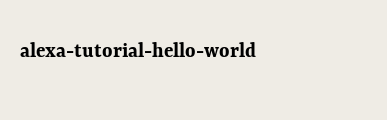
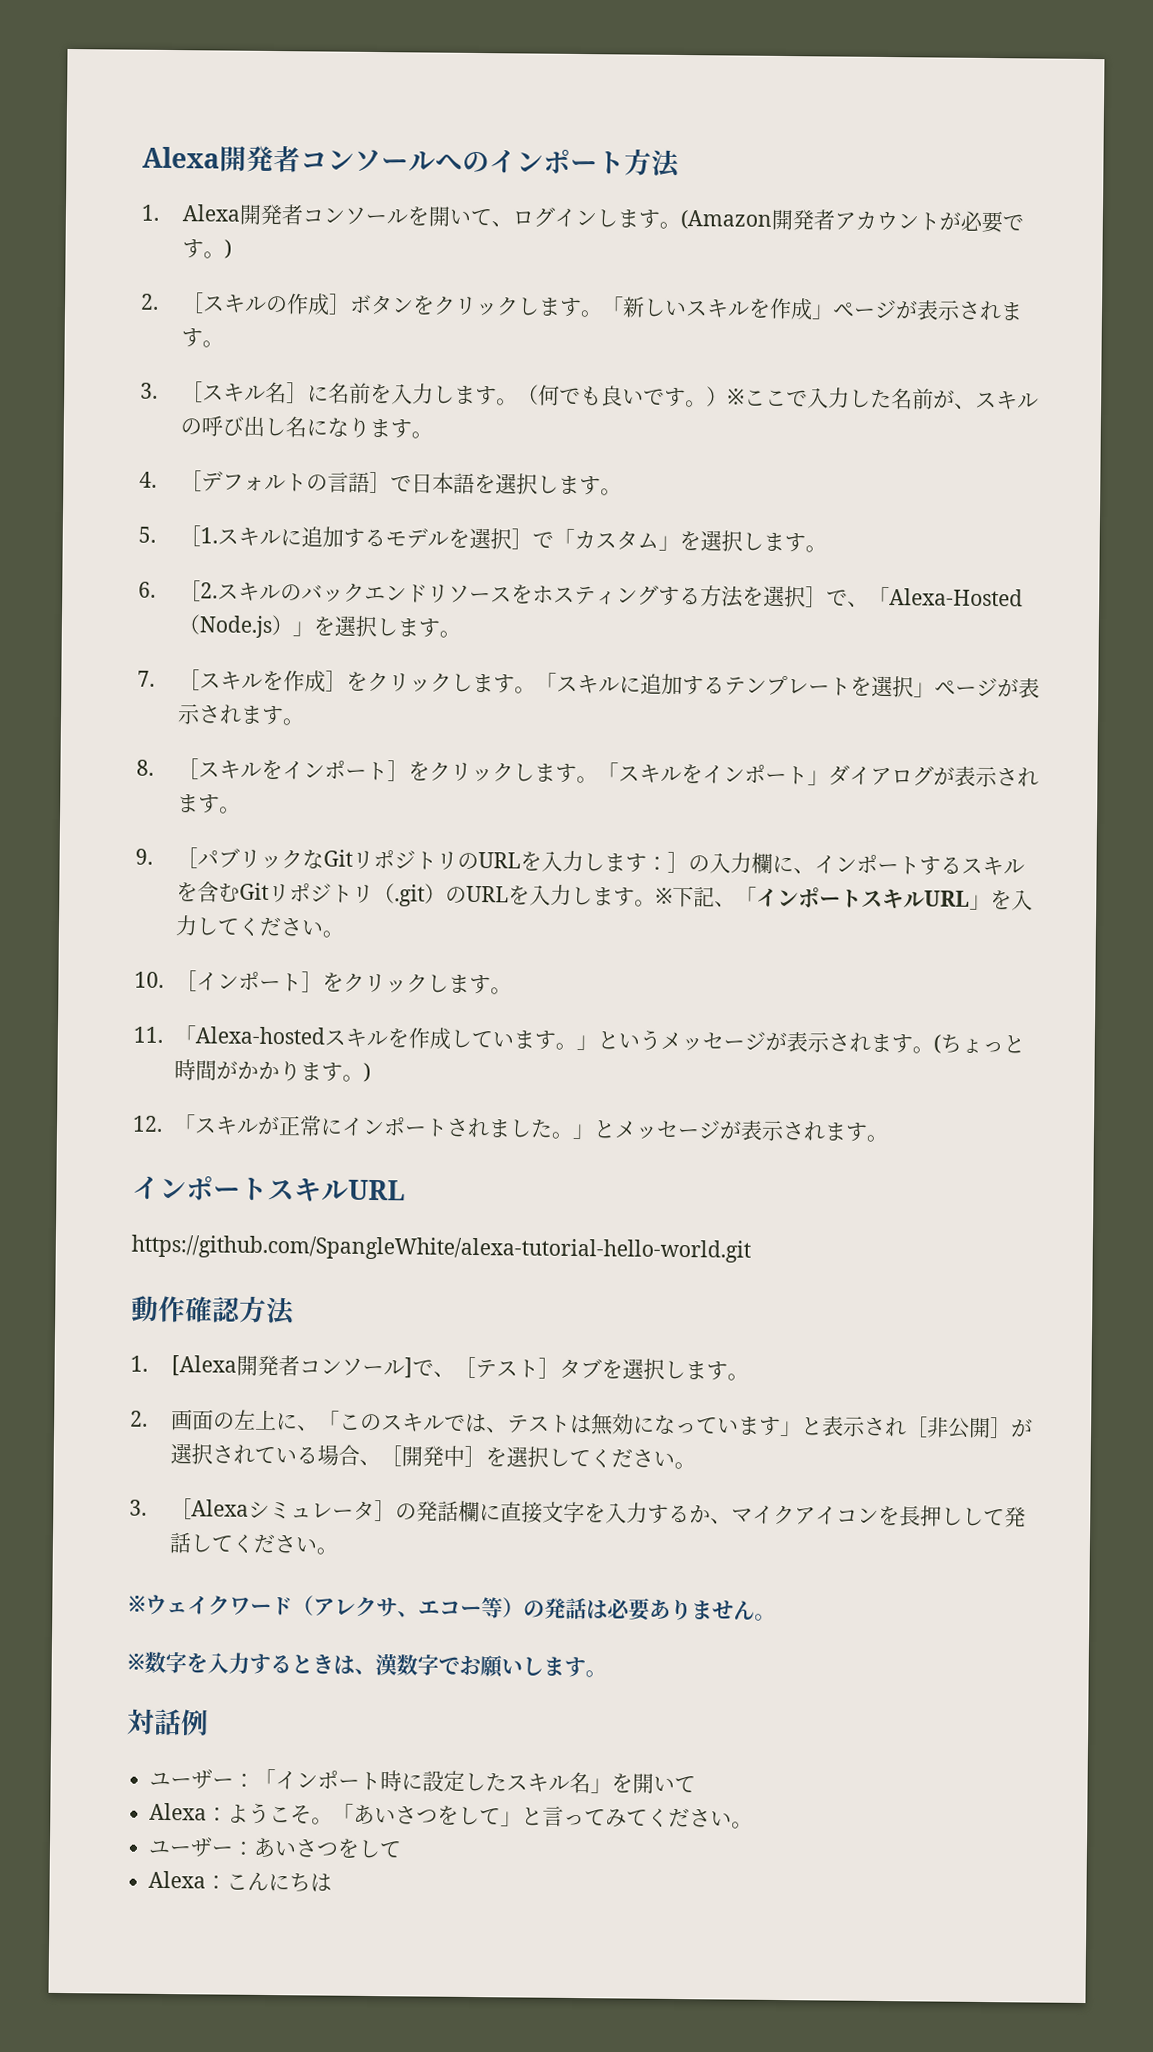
- alexa-tutorial-hello-world
+ Alexa開発者コンソールへのインポート方法
+ 1. Alexa開発者コンソールを開いて、ログインします。(Amazon開発者アカウントが必要です。)
+ 2.［スキルの作成］ボタンをクリックします。「新しいスキルを作成」ページが表示されます。
+ 3.［スキル名］に名前を入力します。（何でも良いです。）※ここで入力した名前が、スキルの呼び出し名になります。
+ 4.［デフォルトの言語］で日本語を選択します。
+ 5.［1.スキルに追加するモデルを選択］で「カスタム」を選択します。
+ 6.［2.スキルのバックエンドリソースをホスティングする方法を選択］で、「Alexa-Hosted（Node.js）」を選択します。
+ 7.［スキルを作成］をクリックします。「スキルに追加するテンプレートを選択」ページが表示されます。
+ 8.［スキルをインポート］をクリックします。「スキルをインポート」ダイアログが表示されます。
+ 9.［パブリックなGitリポジトリのURLを入力します：］の入力欄に、インポートするスキルを含むGitリポジトリ（.git）のURLを入力します。※下記、「インポートスキルURL」を入力してください。
+ 10.［インポート］をクリックします。
+ 11.「Alexa-hostedスキルを作成しています。」というメッセージが表示されます。(ちょっと時間がかかります。)
+ 12.「スキルが正常にインポートされました。」とメッセージが表示されます。
+ インポートスキルURL
+ https://github.com/SpangleWhite/alexa-tutorial-hello-world.git
+ 動作確認方法
+ 1. [Alexa開発者コンソール]で、［テスト］タブを選択します。
+ 2.画面の左上に、「このスキルでは、テストは無効になっています」と表示され［非公開］が選択されている場合、［開発中］を選択してください。
+ 3.［Alexaシミュレータ］の発話欄に直接文字を入力するか、マイクアイコンを長押しして発話してください。
+ ※ウェイクワード（アレクサ、エコー等）の発話は必要ありません。
+ ※数字を入力するときは、漢数字でお願いします。
+ 対話例
+ ユーザー：「インポート時に設定したスキル名」を開いて
+ Alexa：ようこそ。「あいさつをして」と言ってみてください。
+ ユーザー：あいさつをして
+ Alexa：こんにちは

